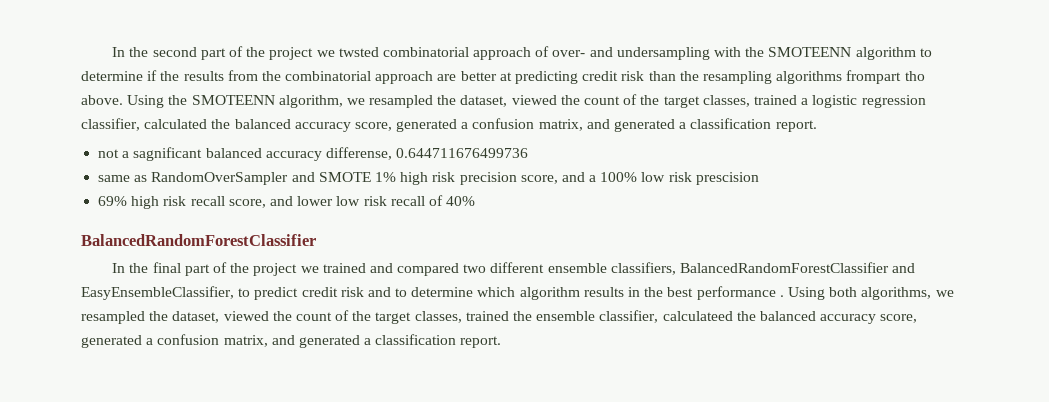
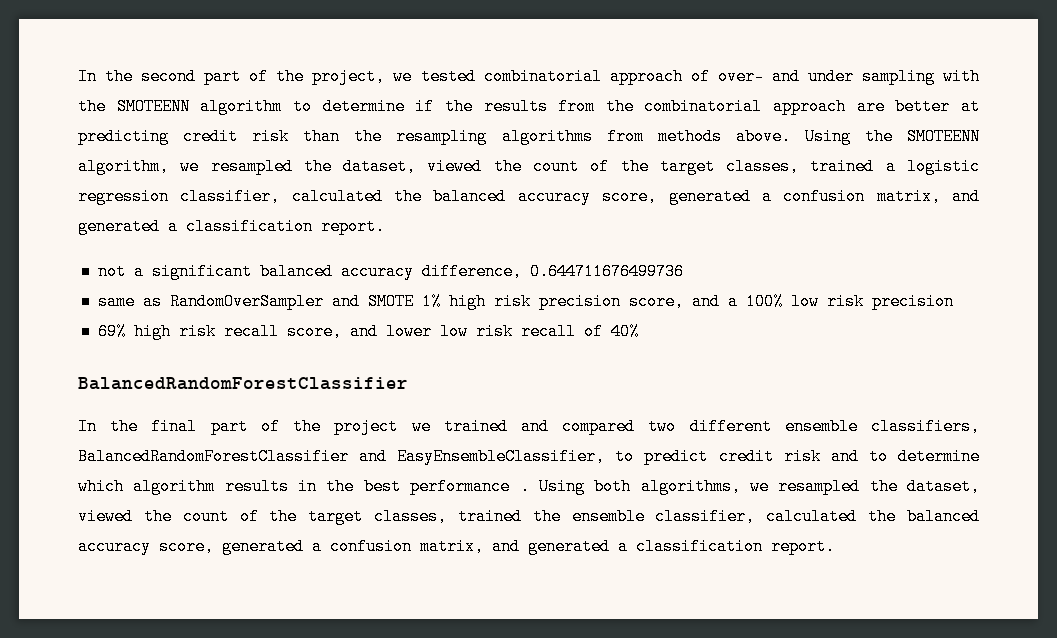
- In the second part of the project we twsted combinatorial approach of over- and undersampling with the SMOTEENN algorithm to determine if the results from the combinatorial approach are better at predicting credit risk than the resampling algorithms frompart tho above.
+ In the second part of the project, we tested combinatorial approach of over- and under sampling with the SMOTEENN algorithm to determine if the results from the combinatorial approach are better at predicting credit risk than the resampling algorithms from methods above.
- not a sagnificant balanced accuracy differense, 0.644711676499736
+ not a significant balanced accuracy difference, 0.644711676499736
- same as RandomOverSampler and SMOTE 1% high risk precision score, and a 100% low risk prescision
+ same as RandomOverSampler and SMOTE 1% high risk precision score, and a 100% low risk precision
- Using both algorithms, we resampled the dataset, viewed the count of the target classes, trained the ensemble classifier, calculateed the balanced accuracy score, generated a confusion matrix, and generated a classification report.
+ Using both algorithms, we resampled the dataset, viewed the count of the target classes, trained the ensemble classifier, calculated the balanced accuracy score, generated a confusion matrix, and generated a classification report.

